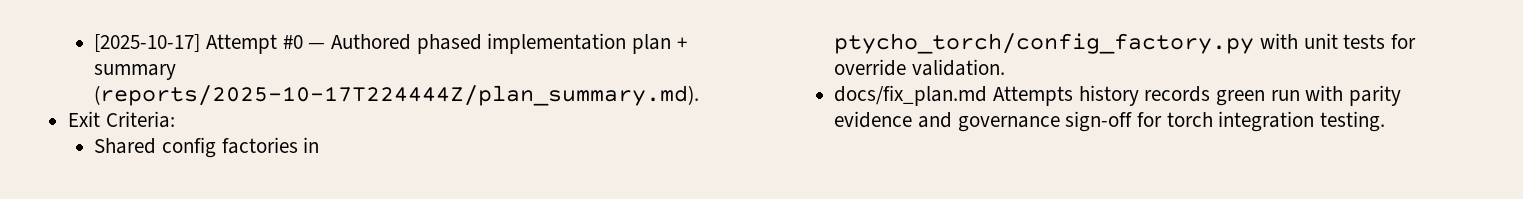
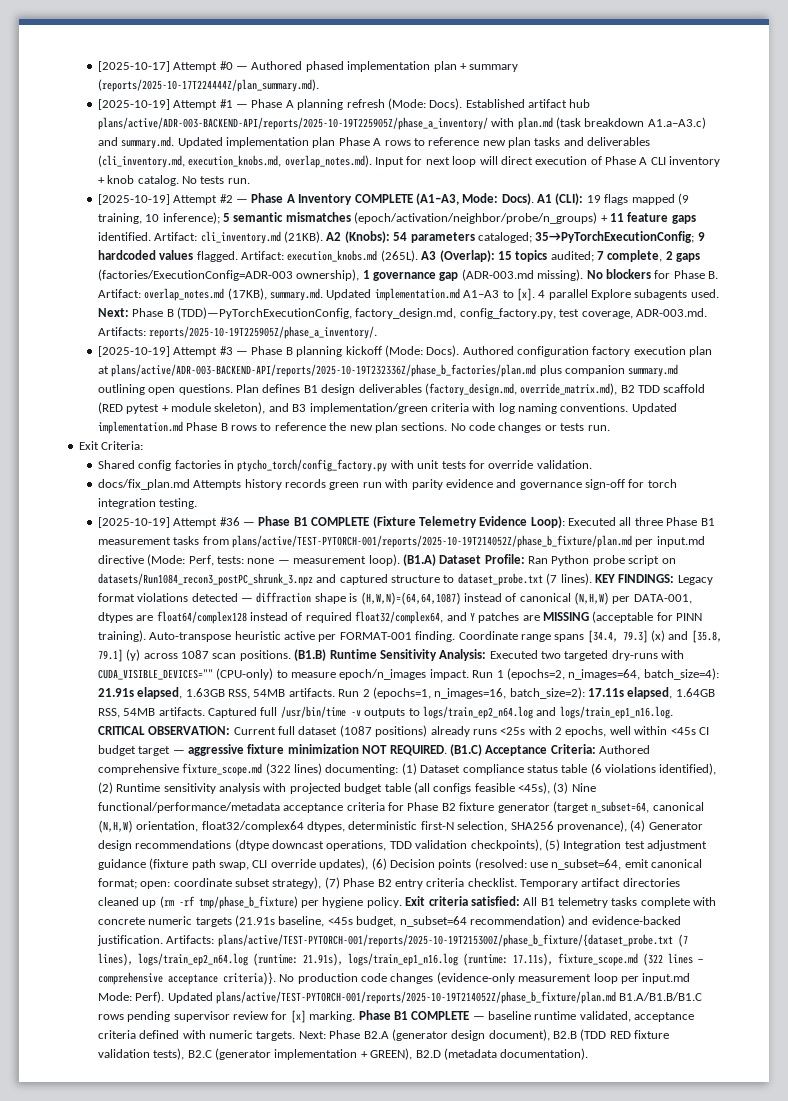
+ [2025-10-19] Attempt #1 — Phase A planning refresh (Mode: Docs). Established artifact hub plans/active/ADR-003-BACKEND-API/reports/2025-10-19T225905Z/phase_a_inventory/ with plan.md (task breakdown A1.a–A3.c) and summary.md. Updated implementation plan Phase A rows to reference new plan tasks and deliverables (cli_inventory.md, execution_knobs.md, overlap_notes.md). Input for next loop will direct execution of Phase A CLI inventory + knob catalog. No tests run.
+ [2025-10-19] Attempt #2 — Phase A Inventory COMPLETE (A1–A3, Mode: Docs). A1 (CLI): 19 flags mapped (9 training, 10 inference); 5 semantic mismatches (epoch/activation/neighbor/probe/n_groups) + 11 feature gaps identified. Artifact: cli_inventory.md (21KB). A2 (Knobs): 54 parameters cataloged; 35→PyTorchExecutionConfig; 9 hardcoded values flagged. Artifact: execution_knobs.md (265L). A3 (Overlap): 15 topics audited; 7 complete, 2 gaps (factories/ExecutionConfig=ADR-003 ownership), 1 governance gap (ADR-003.md missing). No blockers for Phase B. Artifact: overlap_notes.md (17KB), summary.md. Updated implementation.md A1–A3 to [x]. 4 parallel Explore subagents used. Next: Phase B (TDD)—PyTorchExecutionConfig, factory_design.md, config_factory.py, test coverage, ADR-003.md. Artifacts: reports/2025-10-19T225905Z/phase_a_inventory/.
+ [2025-10-19] Attempt #3 — Phase B planning kickoff (Mode: Docs). Authored configuration factory execution plan at plans/active/ADR-003-BACKEND-API/reports/2025-10-19T232336Z/phase_b_factories/plan.md plus companion summary.md outlining open questions. Plan defines B1 design deliverables (factory_design.md, override_matrix.md), B2 TDD scaffold (RED pytest + module skeleton), and B3 implementation/green criteria with log naming conventions. Updated implementation.md Phase B rows to reference the new plan sections. No code changes or tests run.
+ [2025-10-19] Attempt #36 — Phase B1 COMPLETE (Fixture Telemetry Evidence Loop): Executed all three Phase B1 measurement tasks from plans/active/TEST-PYTORCH-001/reports/2025-10-19T214052Z/phase_b_fixture/plan.md per input.md directive (Mode: Perf, tests: none — measurement loop). (B1.A) Dataset Profile: Ran Python probe script on datasets/Run1084_recon3_postPC_shrunk_3.npz and captured structure to dataset_probe.txt (7 lines). KEY FINDINGS: Legacy format violations detected — diffraction shape is (H,W,N)=(64,64,1087) instead of canonical (N,H,W) per DATA-001, dtypes are float64/complex128 instead of required float32/complex64, and Y patches are MISSING (acceptable for PINN training). Auto-transpose heuristic active per FORMAT-001 finding. Coordinate range spans [34.4, 79.3] (x) and [35.8, 79.1] (y) across 1087 scan positions. (B1.B) Runtime Sensitivity Analysis: Executed two targeted dry-runs with CUDA_VISIBLE_DEVICES="" (CPU-only) to measure epoch/n_images impact. Run 1 (epochs=2, n_images=64, batch_size=4): 21.91s elapsed, 1.63GB RSS, 54MB artifacts. Run 2 (epochs=1, n_images=16, batch_size=2): 17.11s elapsed, 1.64GB RSS, 54MB artifacts. Captured full /usr/bin/time -v outputs to logs/train_ep2_n64.log and logs/train_ep1_n16.log. CRITICAL OBSERVATION: Current full dataset (1087 positions) already runs <25s with 2 epochs, well within <45s CI budget target — aggressive fixture minimization NOT REQUIRED. (B1.C) Acceptance Criteria: Authored comprehensive fixture_scope.md (322 lines) documenting: (1) Dataset compliance status table (6 violations identified), (2) Runtime sensitivity analysis with projected budget table (all configs feasible <45s), (3) Nine functional/performance/metadata acceptance criteria for Phase B2 fixture generator (target n_subset=64, canonical (N,H,W) orientation, float32/complex64 dtypes, deterministic first-N selection, SHA256 provenance), (4) Generator design recommendations (dtype downcast operations, TDD validation checkpoints), (5) Integration test adjustment guidance (fixture path swap, CLI override updates), (6) Decision points (resolved: use n_subset=64, emit canonical format; open: coordinate subset strategy), (7) Phase B2 entry criteria checklist. Temporary artifact directories cleaned up (rm -rf tmp/phase_b_fixture) per hygiene policy. Exit criteria satisfied: All B1 telemetry tasks complete with concrete numeric targets (21.91s baseline, <45s budget, n_subset=64 recommendation) and evidence-backed justification. Artifacts: plans/active/TEST-PYTORCH-001/reports/2025-10-19T215300Z/phase_b_fixture/{dataset_probe.txt (7 lines), logs/train_ep2_n64.log (runtime: 21.91s), logs/train_ep1_n16.log (runtime: 17.11s), fixture_scope.md (322 lines — comprehensive acceptance criteria)}. No production code changes (evidence-only measurement loop per input.md Mode: Perf). Updated plans/active/TEST-PYTORCH-001/reports/2025-10-19T214052Z/phase_b_fixture/plan.md B1.A/B1.B/B1.C rows pending supervisor review for [x] marking. Phase B1 COMPLETE — baseline runtime validated, acceptance criteria defined with numeric targets. Next: Phase B2.A (generator design document), B2.B (TDD RED fixture validation tests), B2.C (generator implementation + GREEN), B2.D (metadata documentation).

